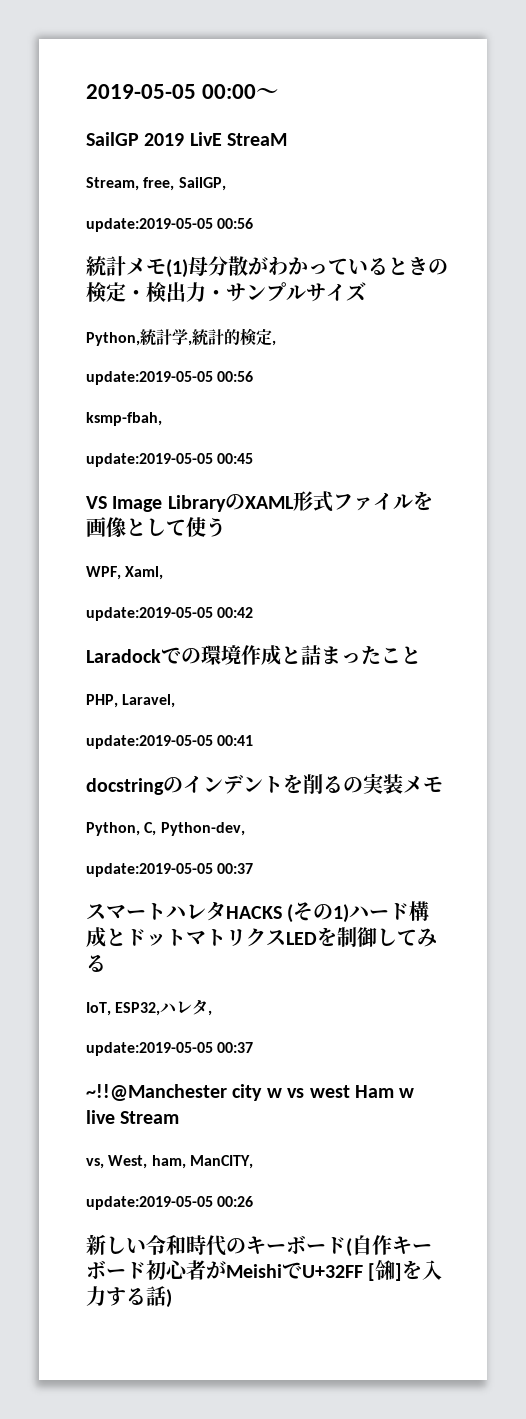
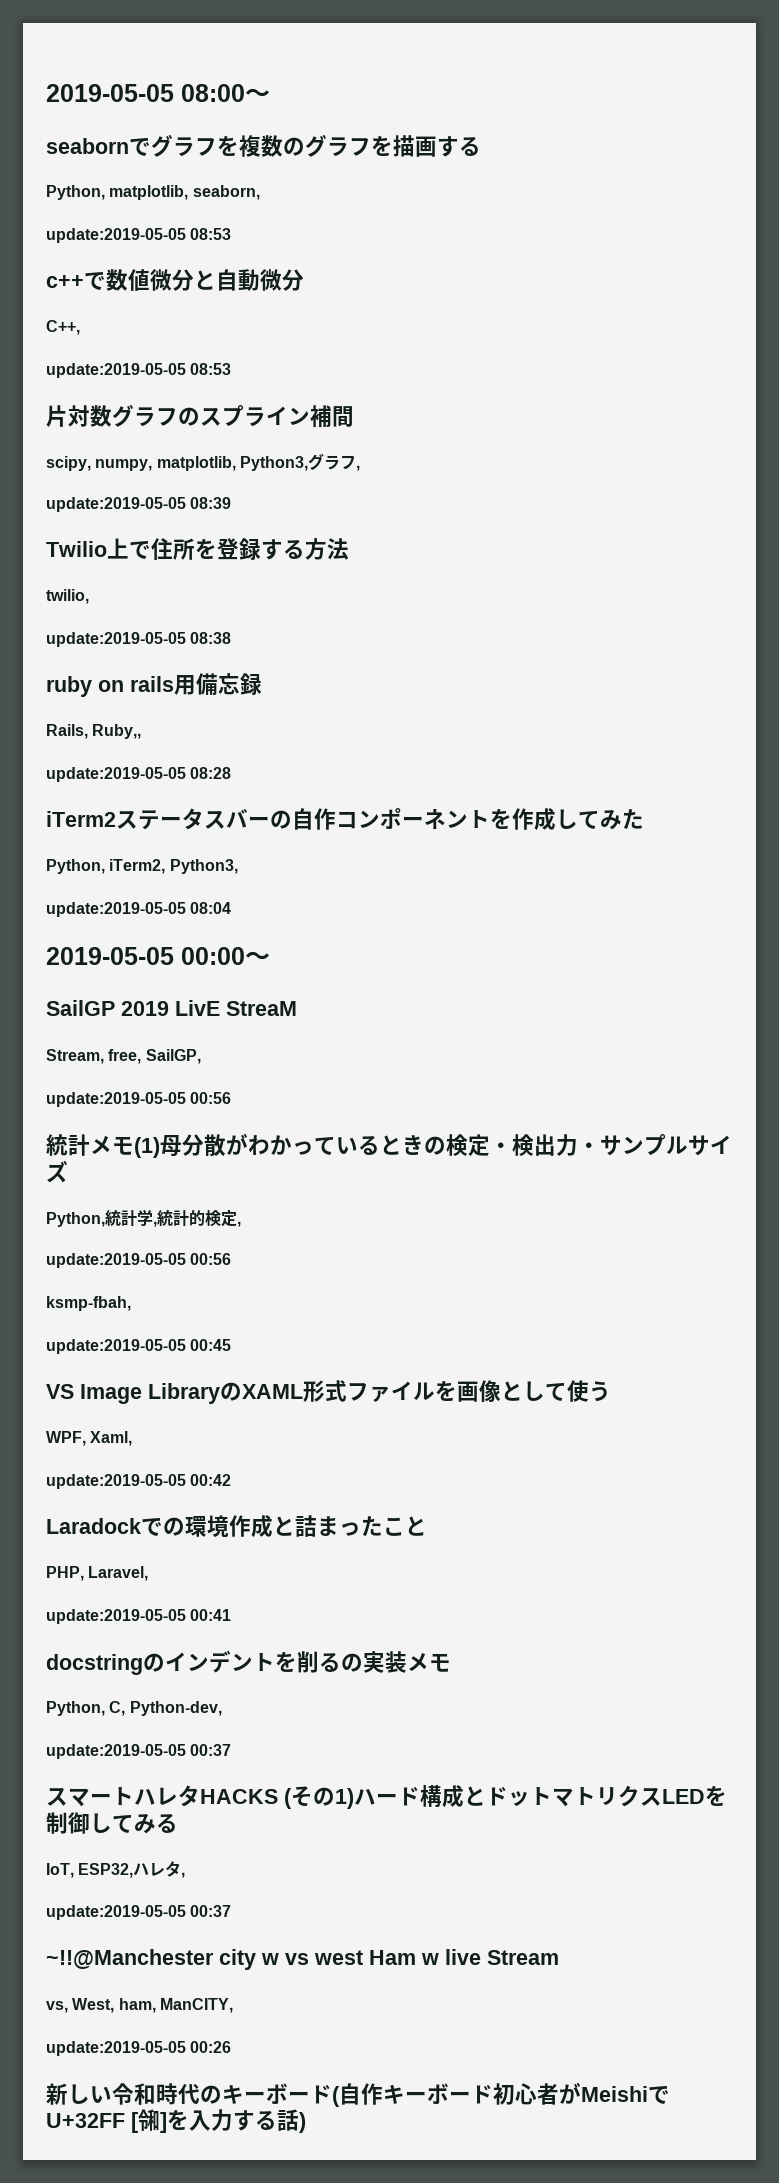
+ 2019-05-05 08:00～
+ seabornでグラフを複数のグラフを描画する
+ Python, matplotlib, seaborn,
+ update:2019-05-05 08:53
+ c++で数値微分と自動微分
+ C++,
+ update:2019-05-05 08:53
+ 片対数グラフのスプライン補間
+ scipy, numpy, matplotlib, Python3,グラフ,
+ update:2019-05-05 08:39
+ Twilio上で住所を登録する方法
+ twilio,
+ update:2019-05-05 08:38
+ ruby on rails用備忘録
+ Rails, Ruby,,
+ update:2019-05-05 08:28
+ iTerm2ステータスバーの自作コンポーネントを作成してみた
+ Python, iTerm2, Python3,
+ update:2019-05-05 08:04

